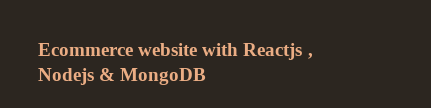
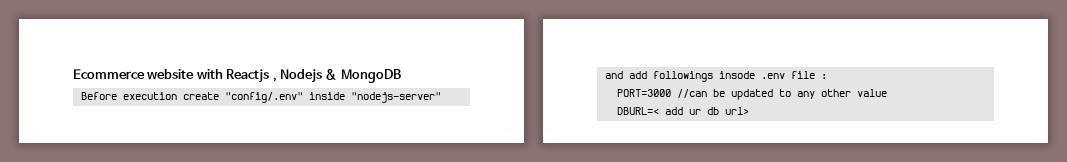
+ Before execution create "config/.env" inside "nodejs-server" and add followings insode .env file :
+ PORT=3000 //can be updated to any other value
+ DBURL=< add ur db url>

